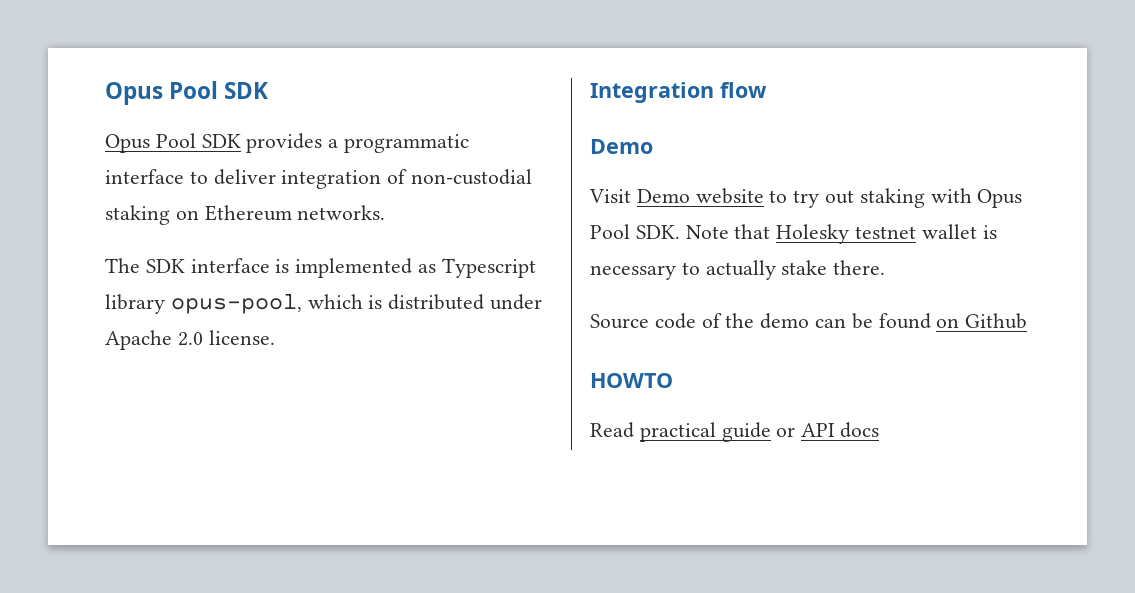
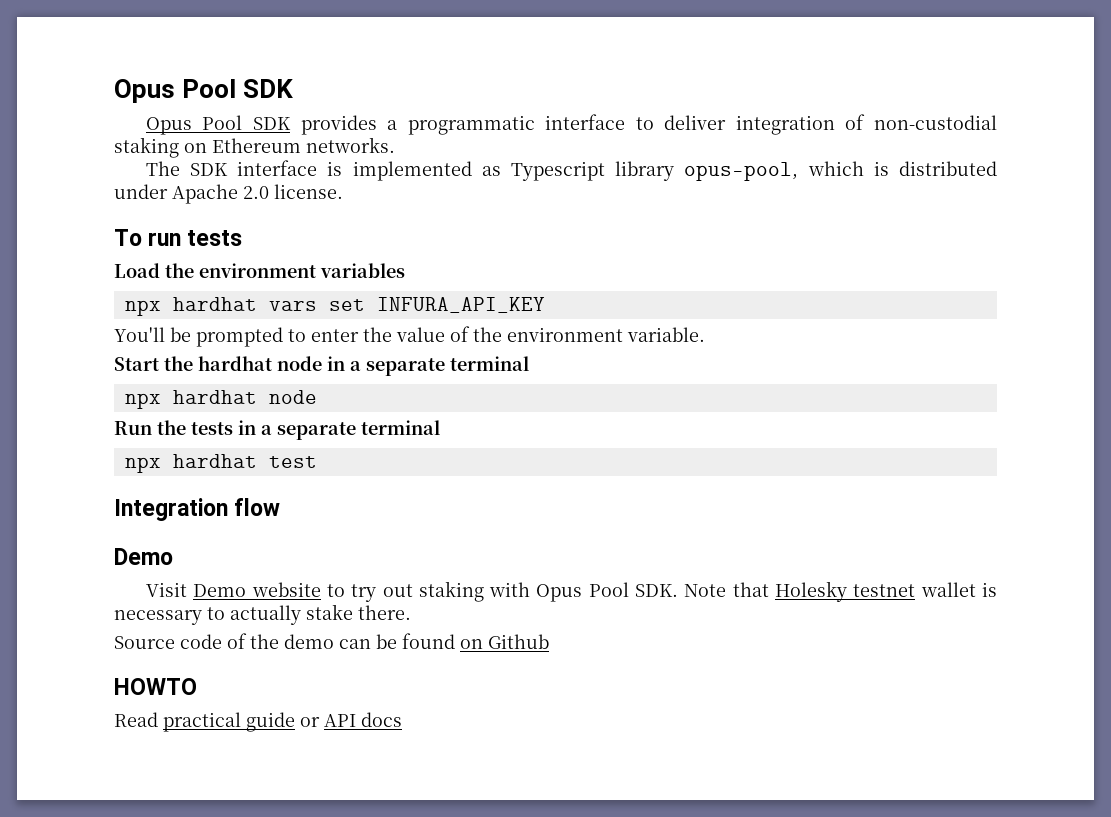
+ To run tests
+ Load the environment variables
+ npx hardhat vars set INFURA_API_KEY
+ You'll be prompted to enter the value of the environment variable.
+ Start the hardhat node in a separate terminal
+ npx hardhat node
+ Run the tests in a separate terminal
+ npx hardhat test

